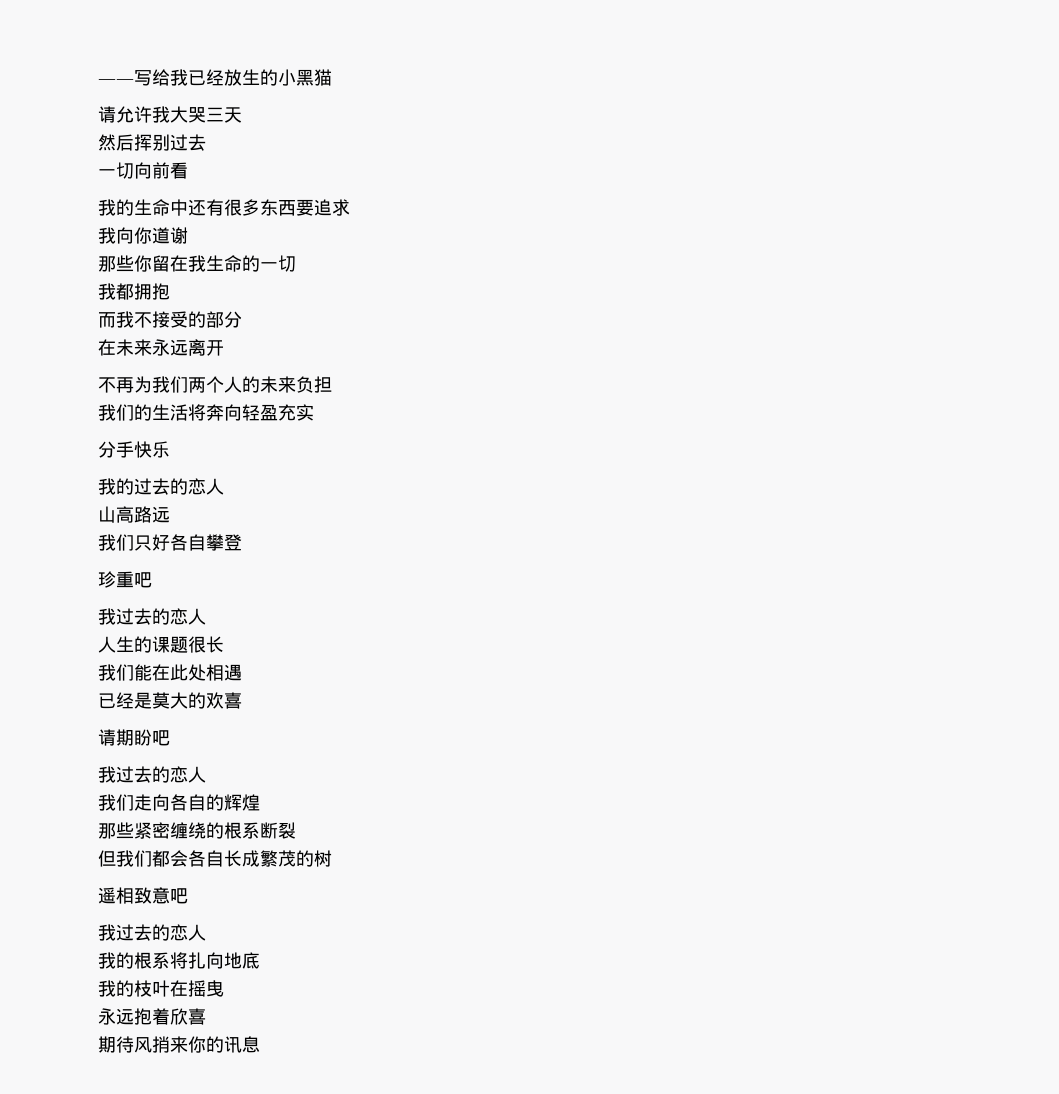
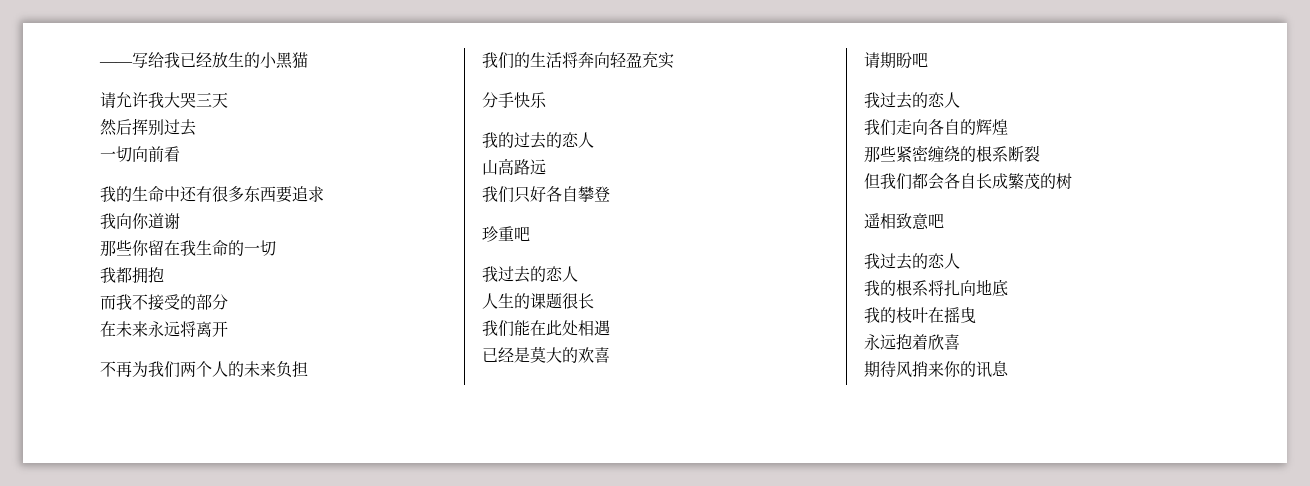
- 在未来永远离开
+ 在未来永远将离开

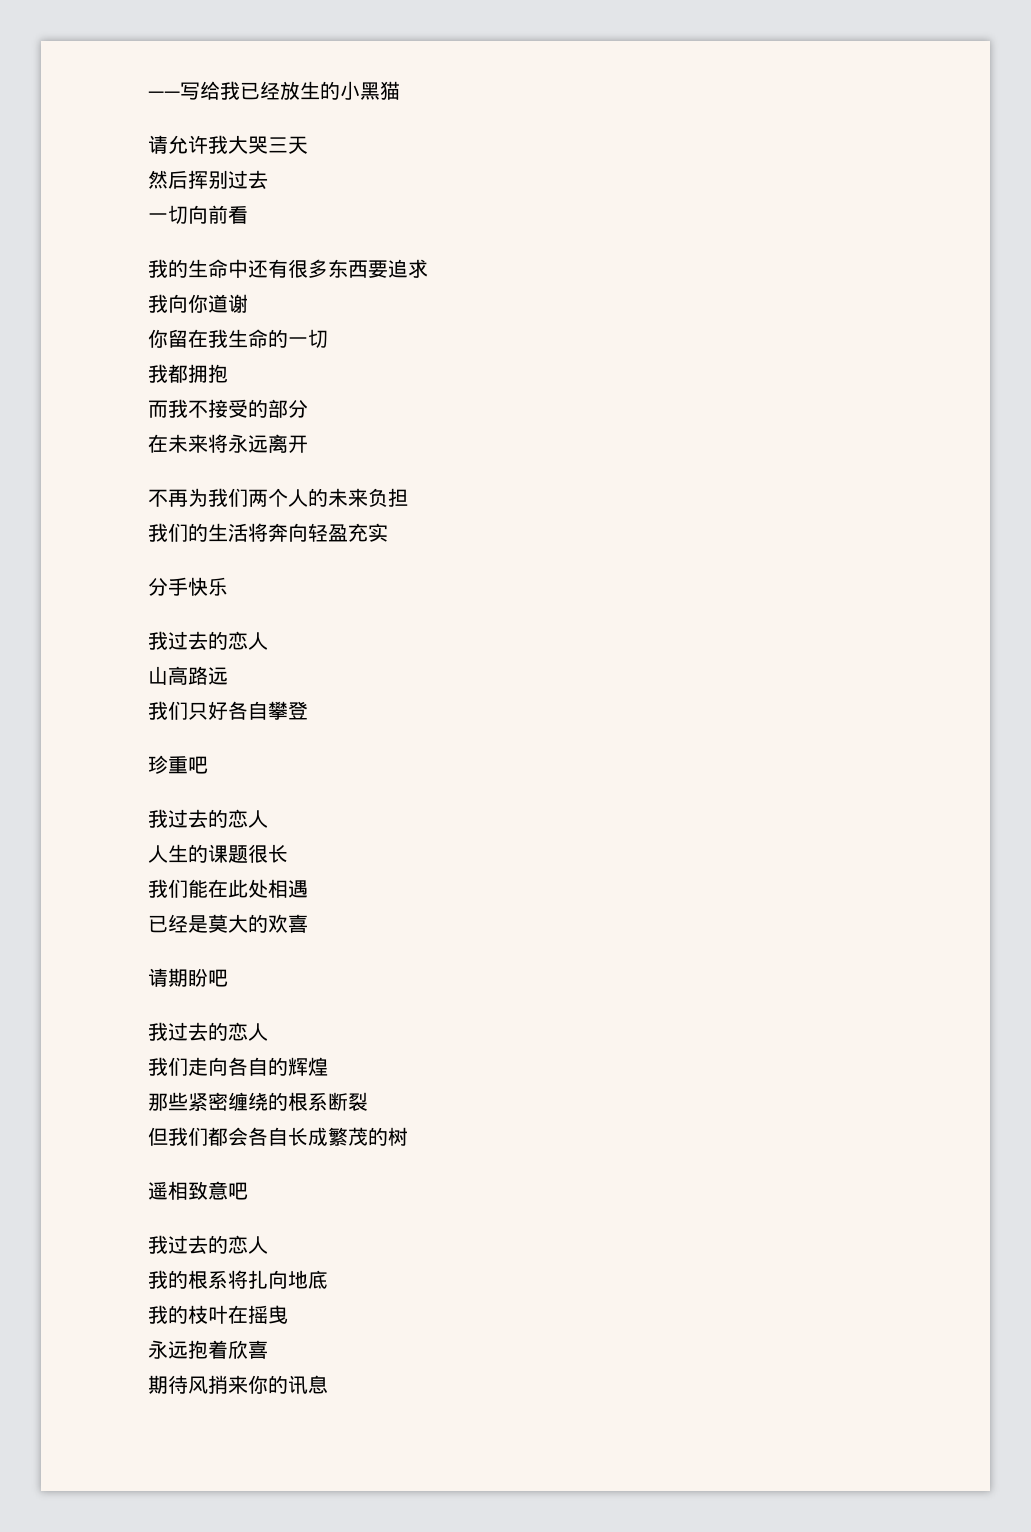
- 那些你留在我生命的一切
+ 你留在我生命的一切
- 在未来永远将离开
+ 在未来将永远离开
  分手快乐
- 我的过去的恋人
+ 我过去的恋人

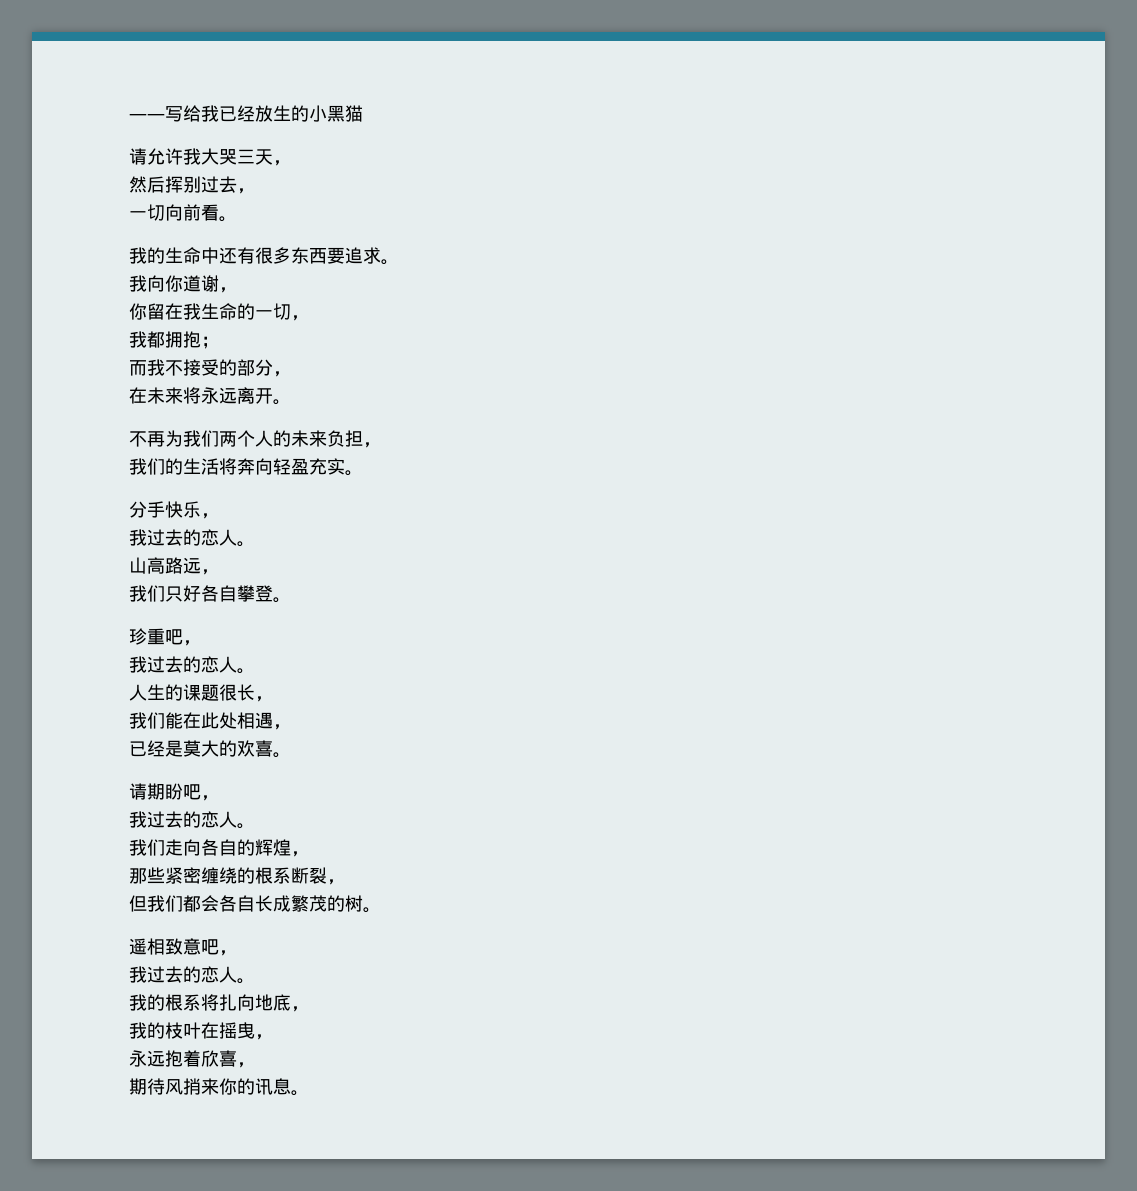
- 请允许我大哭三天
+ 请允许我大哭三天，
- 然后挥别过去
+ 然后挥别过去，
- 一切向前看
+ 一切向前看。
- 我的生命中还有很多东西要追求
+ 我的生命中还有很多东西要追求。
- 我向你道谢
+ 我向你道谢，
- 你留在我生命的一切
+ 你留在我生命的一切，
- 我都拥抱
+ 我都拥抱；
- 而我不接受的部分
+ 而我不接受的部分，
- 在未来将永远离开
+ 在未来将永远离开。
- 不再为我们两个人的未来负担
+ 不再为我们两个人的未来负担，
- 我们的生活将奔向轻盈充实
+ 我们的生活将奔向轻盈充实。
- 分手快乐
- 我过去的恋人
+ 分手快乐，
+ 我过去的恋人。
- 山高路远
+ 山高路远，
- 我们只好各自攀登
+ 我们只好各自攀登。
- 珍重吧
- 我过去的恋人
+ 珍重吧，
+ 我过去的恋人。
- 人生的课题很长
+ 人生的课题很长，
- 我们能在此处相遇
+ 我们能在此处相遇，
- 已经是莫大的欢喜
+ 已经是莫大的欢喜。
- 请期盼吧
- 我过去的恋人
+ 请期盼吧，
+ 我过去的恋人。
- 我们走向各自的辉煌
+ 我们走向各自的辉煌，
- 那些紧密缠绕的根系断裂
+ 那些紧密缠绕的根系断裂，
- 但我们都会各自长成繁茂的树
+ 但我们都会各自长成繁茂的树。
- 遥相致意吧
- 我过去的恋人
+ 遥相致意吧，
+ 我过去的恋人。
- 我的根系将扎向地底
+ 我的根系将扎向地底，
- 我的枝叶在摇曳
+ 我的枝叶在摇曳，
- 永远抱着欣喜
+ 永远抱着欣喜，
- 期待风捎来你的讯息
+ 期待风捎来你的讯息。

